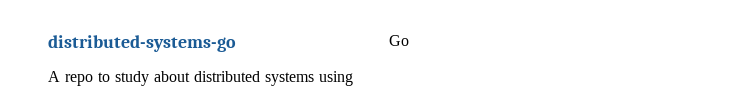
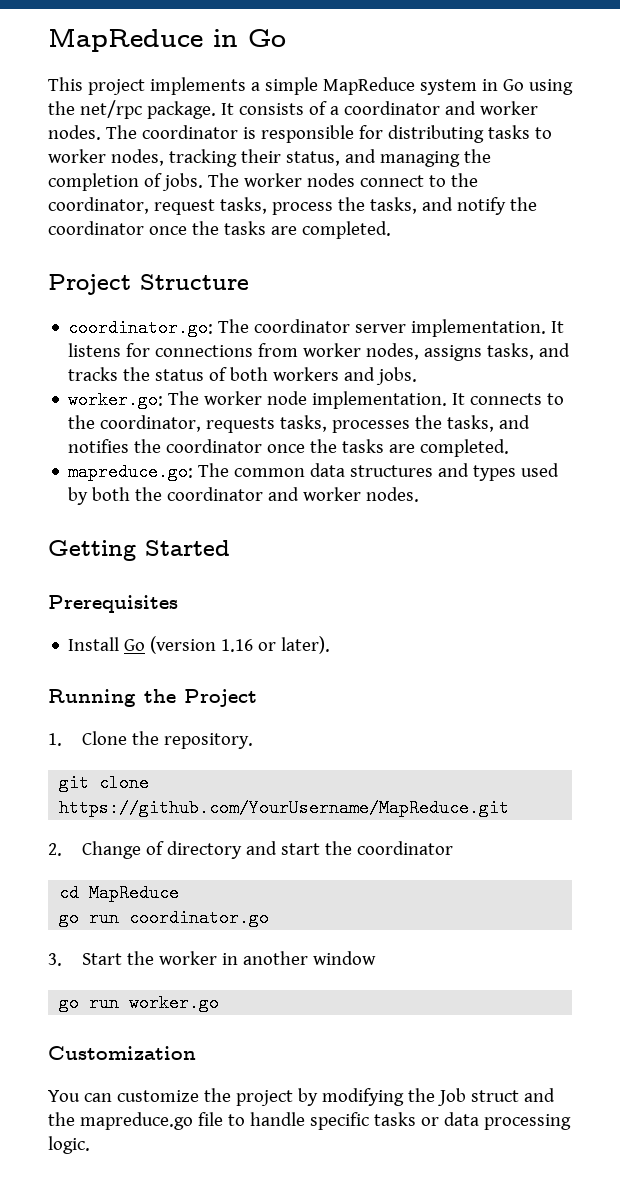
- distributed-systems-go
- A repo to study about distributed systems using Go
+ MapReduce in Go
+ This project implements a simple MapReduce system in Go using the net/rpc package. It consists of a coordinator and worker nodes. The coordinator is responsible for distributing tasks to worker nodes, tracking their status, and managing the completion of jobs. The worker nodes connect to the coordinator, request tasks, process the tasks, and notify the coordinator once the tasks are completed.
+ Project Structure
+ coordinator.go: The coordinator server implementation. It listens for connections from worker nodes, assigns tasks, and tracks the status of both workers and jobs.
+ worker.go: The worker node implementation. It connects to the coordinator, requests tasks, processes the tasks, and notifies the coordinator once the tasks are completed.
+ mapreduce.go: The common data structures and types used by both the coordinator and worker nodes.
+ Getting Started
+ Prerequisites
+ Install Go (version 1.16 or later).
+ Running the Project
+ 1. Clone the repository.
+ git clone https://github.com/YourUsername/MapReduce.git
+ 2. Change of directory and start the coordinator
+ cd MapReduce
+ go run coordinator.go
+ 3. Start the worker in another window
+ go run worker.go
+ Customization
+ You can customize the project by modifying the Job struct and the mapreduce.go file to handle specific tasks or data processing logic.

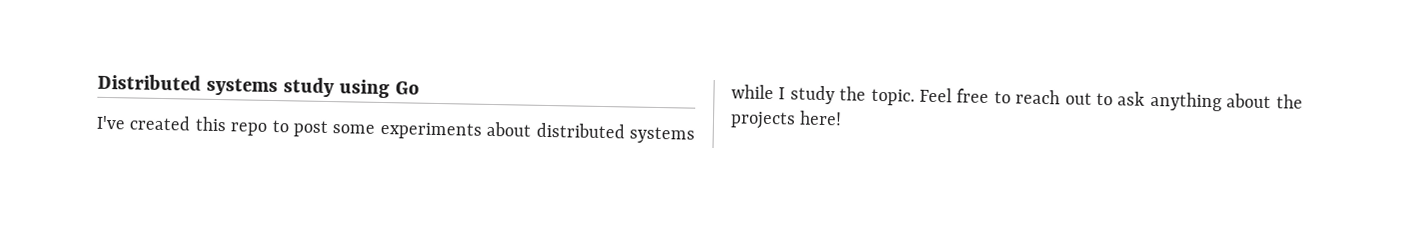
- MapReduce in Go
- This project implements a simple MapReduce system in Go using the net/rpc package. It consists of a coordinator and worker nodes. The coordinator is responsible for distributing tasks to worker nodes, tracking their status, and managing the completion of jobs. The worker nodes connect to the coordinator, request tasks, process the tasks, and notify the coordinator once the tasks are completed.
- Project Structure
- coordinator.go: The coordinator server implementation. It listens for connections from worker nodes, assigns tasks, and tracks the status of both workers and jobs.
- worker.go: The worker node implementation. It connects to the coordinator, requests tasks, processes the tasks, and notifies the coordinator once the tasks are completed.
- mapreduce.go: The common data structures and types used by both the coordinator and worker nodes.
- Getting Started
- Prerequisites
- Install Go (version 1.16 or later).
- Running the Project
- 1. Clone the repository.
- git clone https://github.com/YourUsername/MapReduce.git
- 2. Change of directory and start the coordinator
- cd MapReduce
- go run coordinator.go
- 3. Start the worker in another window
- go run worker.go
- Customization
- You can customize the project by modifying the Job struct and the mapreduce.go file to handle specific tasks or data processing logic.
+ Distributed systems study using Go
+ I've created this repo to post some experiments about distributed systems while I study the topic. Feel free to reach out to ask anything about the projects here!

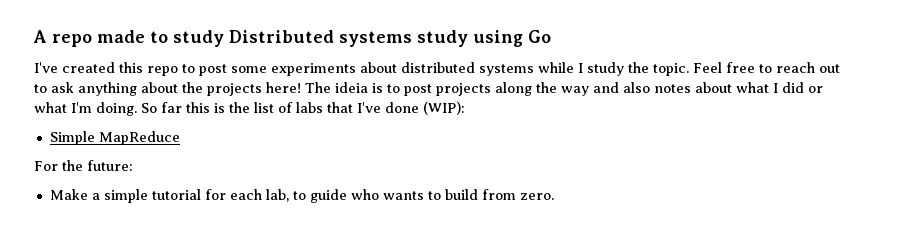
- Distributed systems study using Go
+ A repo made to study Distributed systems study using Go
+ The ideia is to post projects along the way and also notes about what I did or what I'm doing. So far this is the list of labs that I've done (WIP):
+ Simple MapReduce
+ For the future:
+ Make a simple tutorial for each lab, to guide who wants to build from zero.

